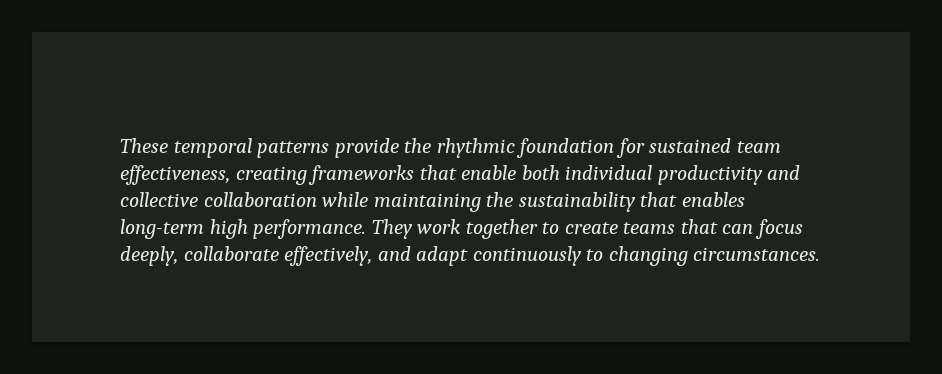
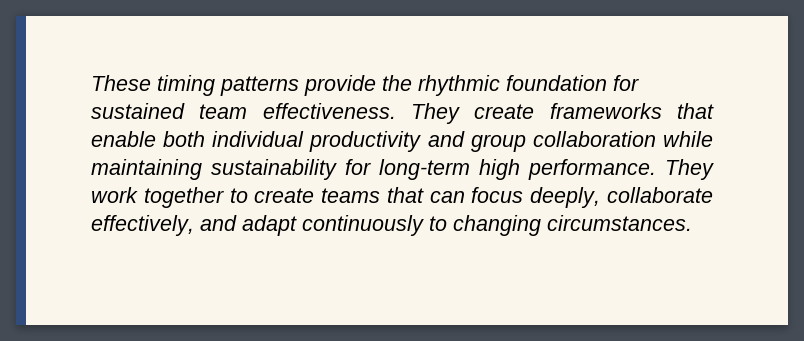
- These temporal patterns provide the rhythmic foundation for sustained team effectiveness, creating frameworks that enable both individual productivity and collective collaboration while maintaining the sustainability that enables long-term high performance.
+ These timing patterns provide the rhythmic foundation for sustained team effectiveness. They create frameworks that enable both individual productivity and group collaboration while maintaining sustainability for long-term high performance.

